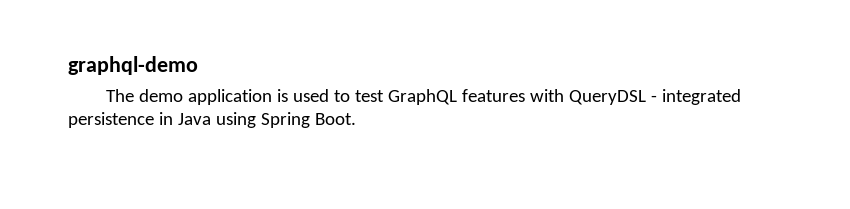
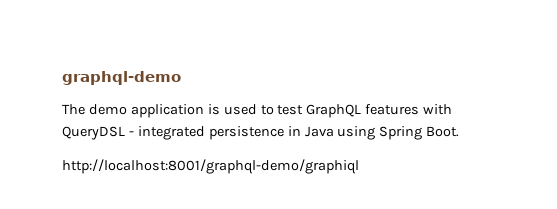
+ http://localhost:8001/graphql-demo/graphiql

